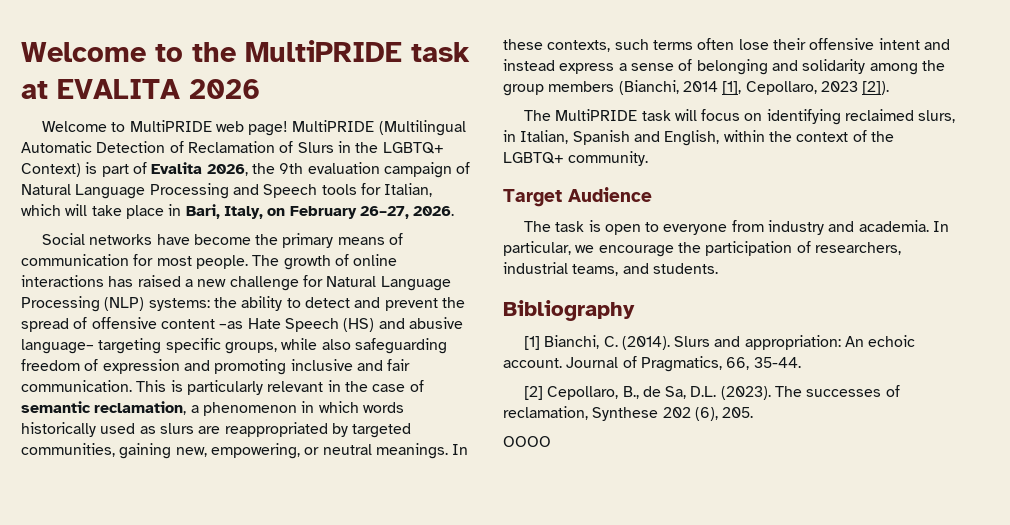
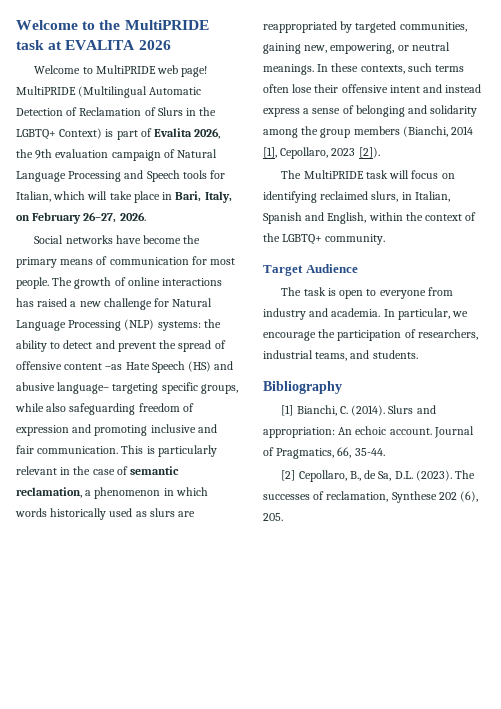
- OOOO

